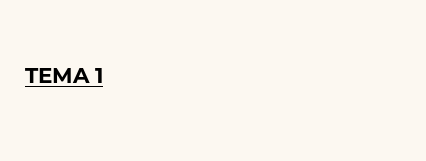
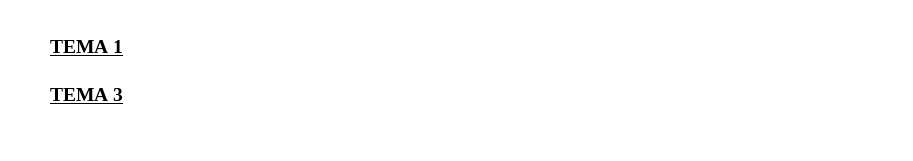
+ TEMA 3

